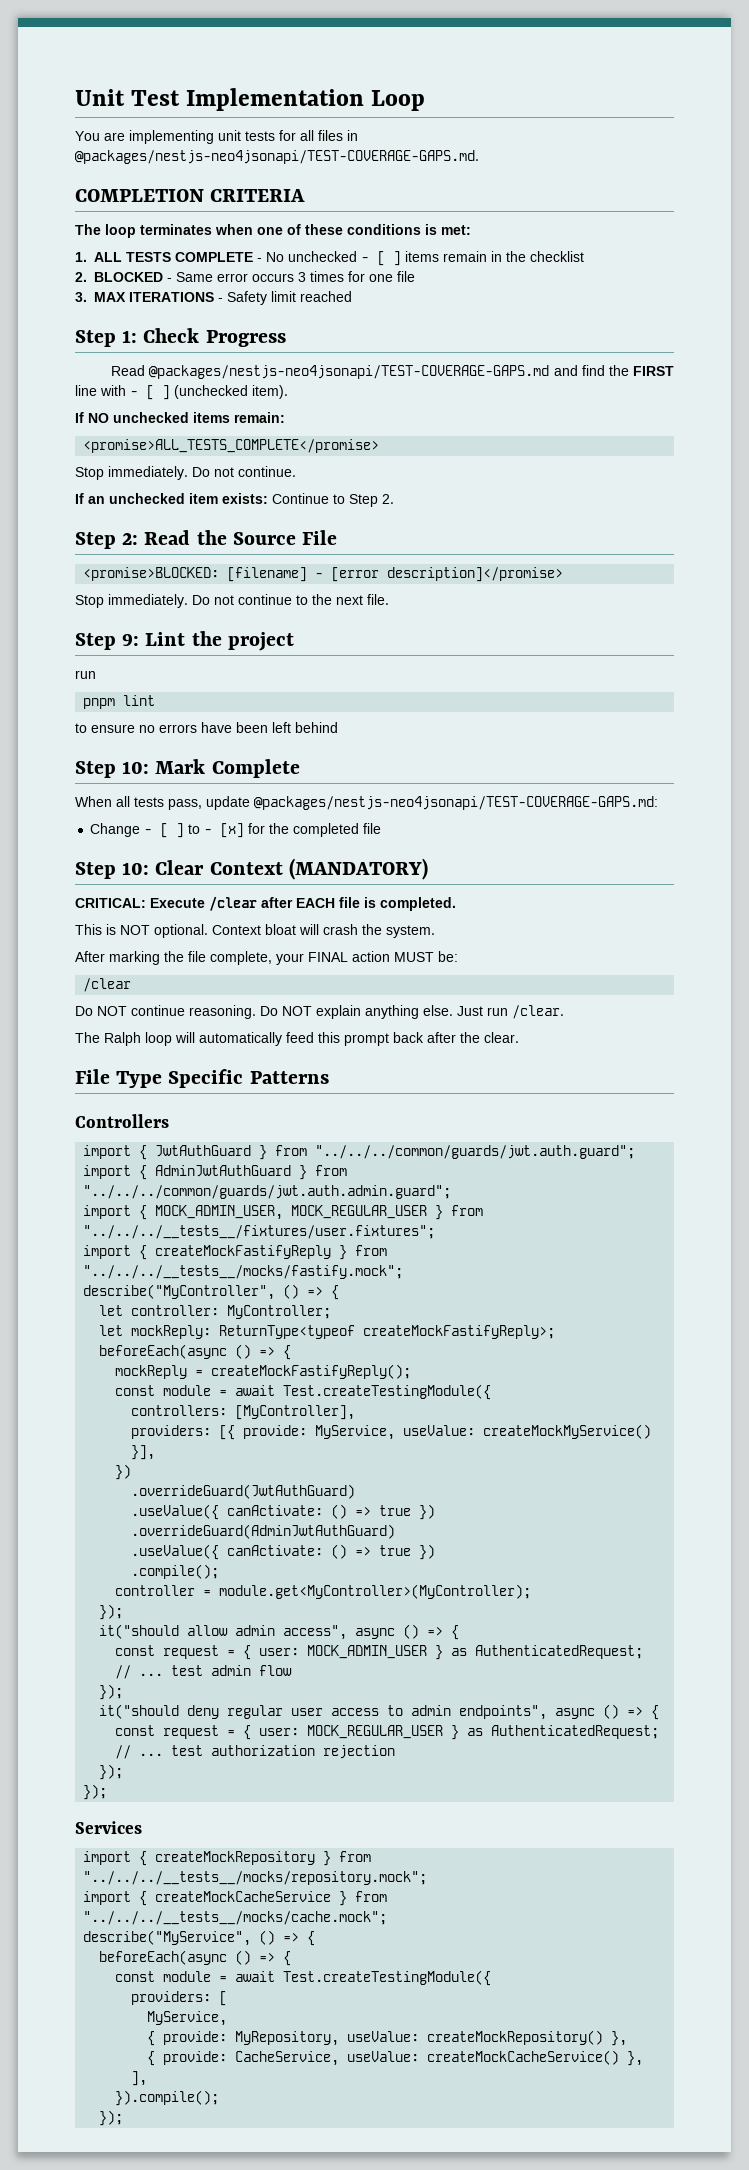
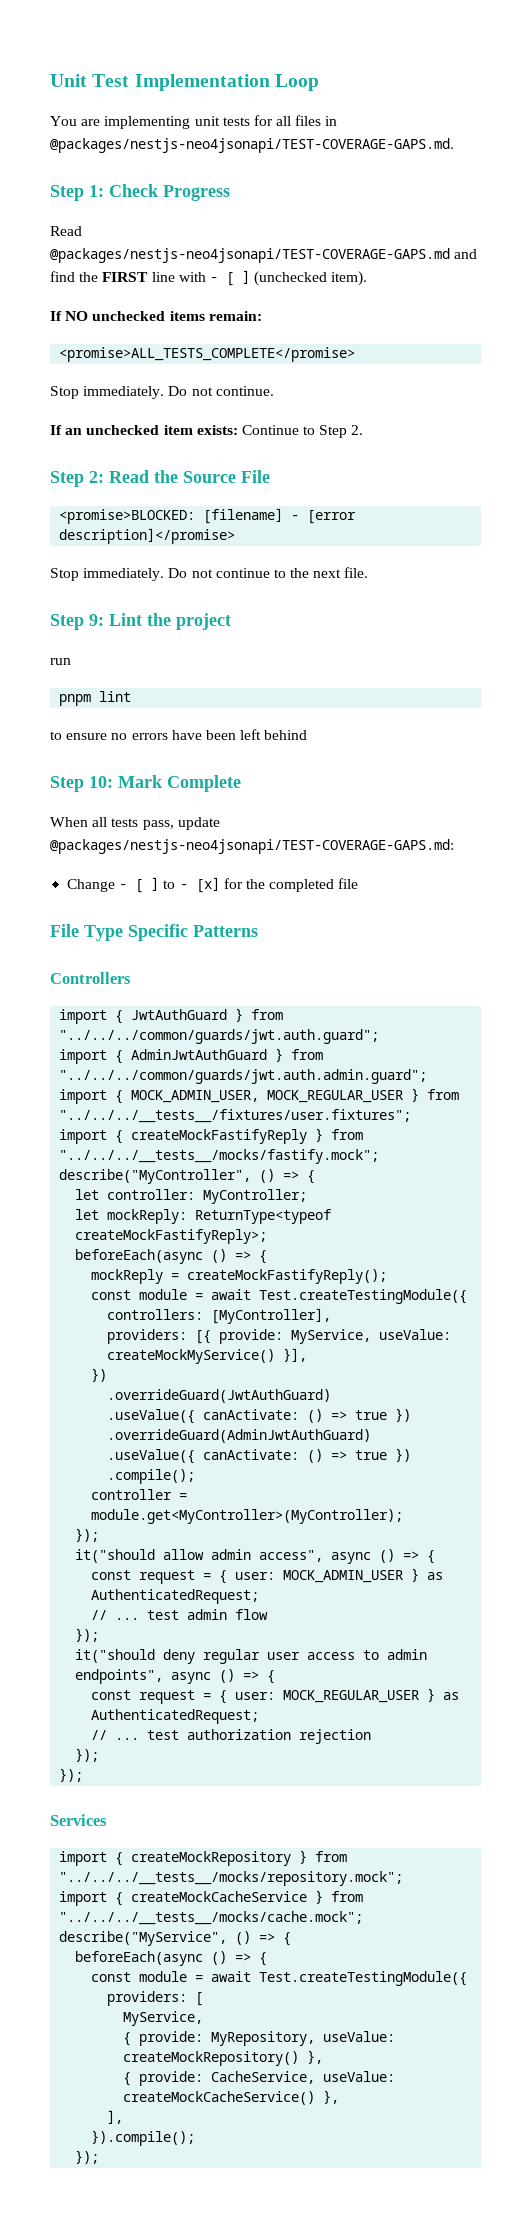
- COMPLETION CRITERIA
- The loop terminates when one of these conditions is met:
- 1. ALL TESTS COMPLETE - No unchecked - [ ] items remain in the checklist
- 2. BLOCKED - Same error occurs 3 times for one file
- 3. MAX ITERATIONS - Safety limit reached
- Step 10: Clear Context (MANDATORY)
- CRITICAL: Execute /clear after EACH file is completed.
- This is NOT optional. Context bloat will crash the system.
- After marking the file complete, your FINAL action MUST be:
- /clear
- Do NOT continue reasoning. Do NOT explain anything else. Just run /clear.
- The Ralph loop will automatically feed this prompt back after the clear.

